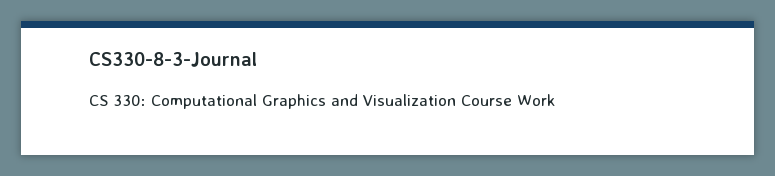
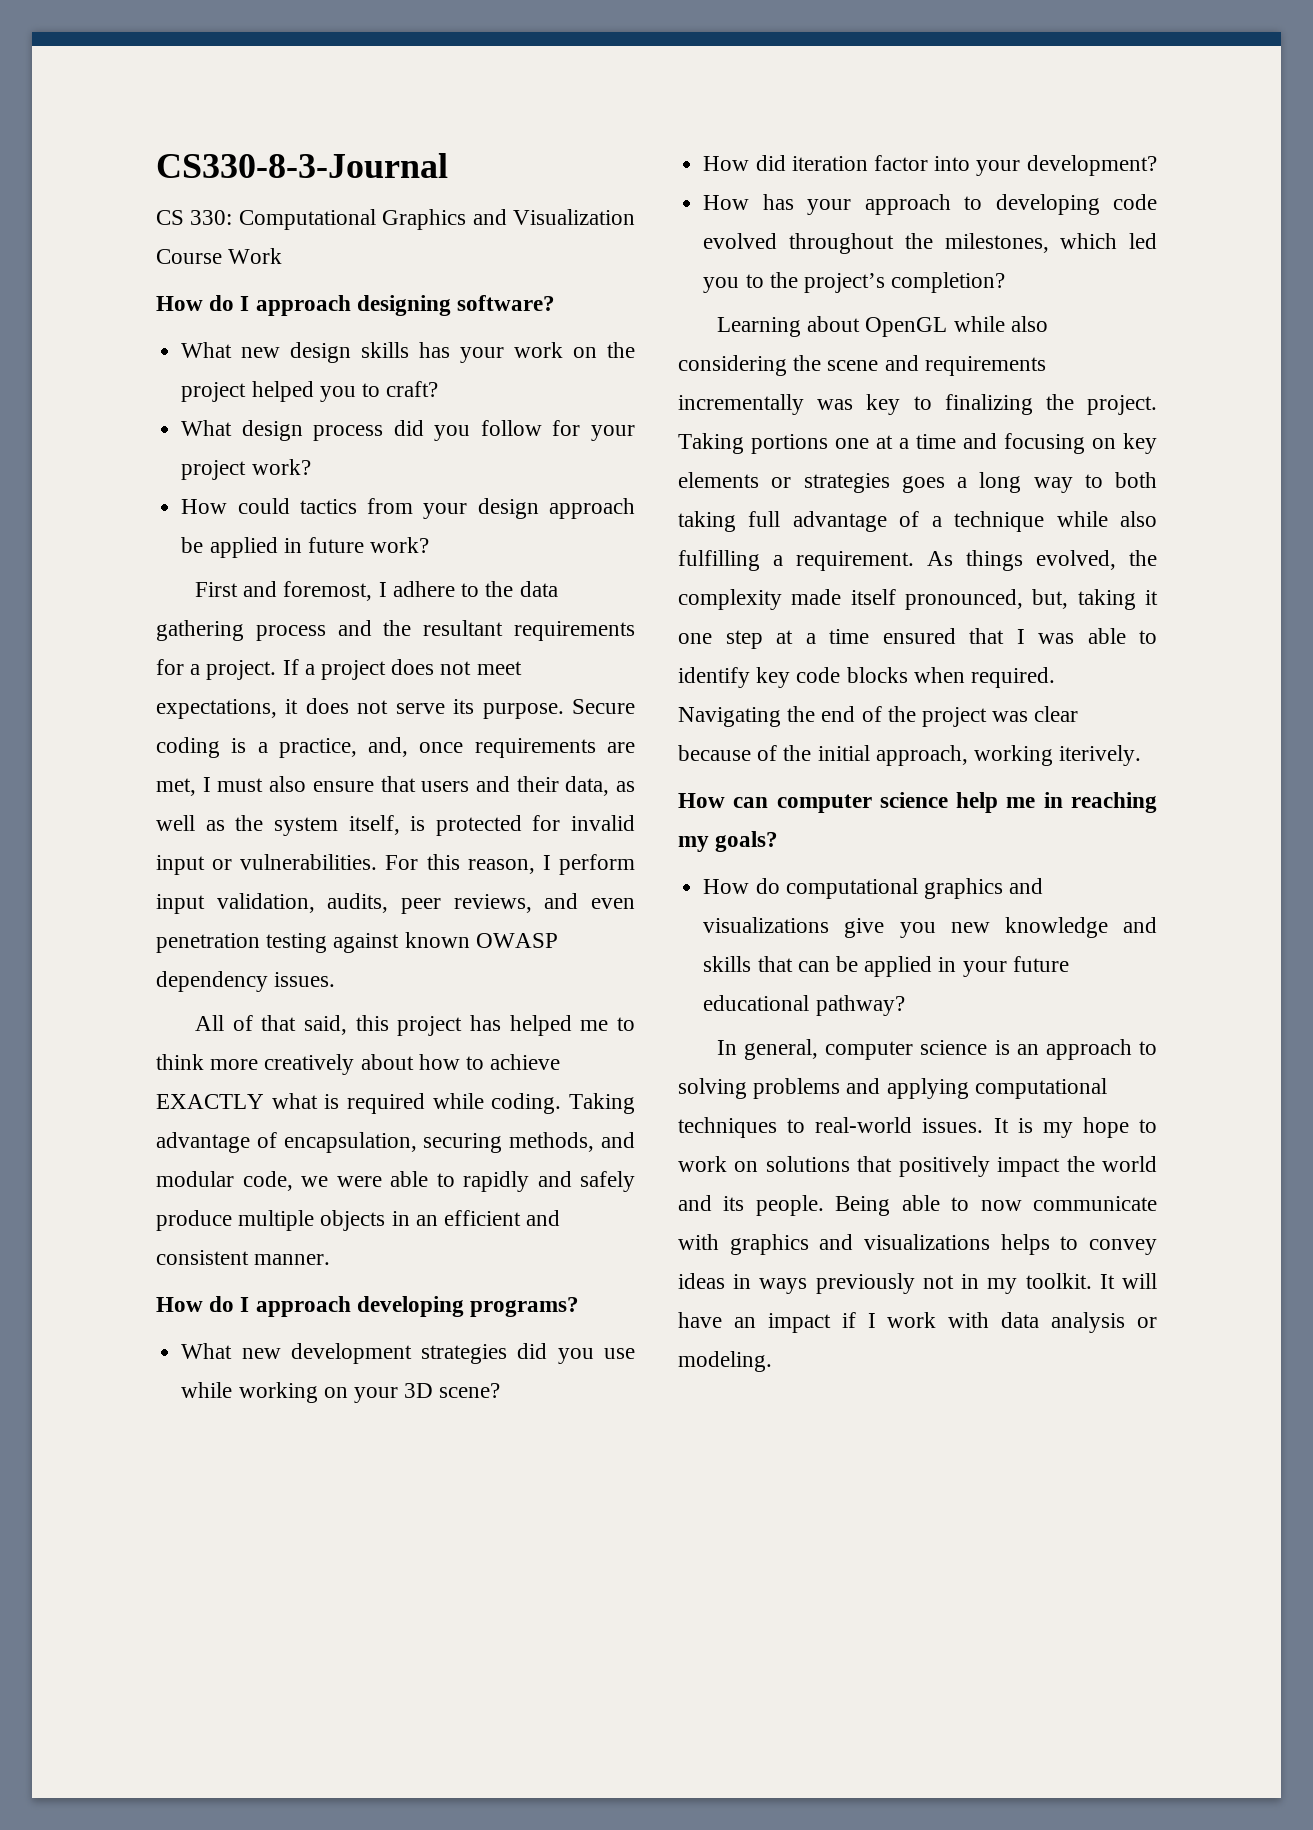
+ How do I approach designing software?
+ What new design skills has your work on the project helped you to craft?
+ What design process did you follow for your project work?
+ How could tactics from your design approach be applied in future work?
+ First and foremost, I adhere to the data gathering process and the resultant requirements for a project. If a project does not meet expectations, it does not serve its purpose. Secure coding is a practice, and, once requirements are met, I must also ensure that users and their data, as well as the system itself, is protected for invalid input or vulnerabilities. For this reason, I perform input validation, audits, peer reviews, and even penetration testing against known OWASP dependency issues.
+ All of that said, this project has helped me to think more creatively about how to achieve EXACTLY what is required while coding. Taking advantage of encapsulation, securing methods, and modular code, we were able to rapidly and safely produce multiple objects in an efficient and consistent manner.
+ How do I approach developing programs?
+ What new development strategies did you use while working on your 3D scene?
+ How did iteration factor into your development?
+ How has your approach to developing code evolved throughout the milestones, which led you to the project’s completion?
+ Learning about OpenGL while also considering the scene and requirements incrementally was key to finalizing the project. Taking portions one at a time and focusing on key elements or strategies goes a long way to both taking full advantage of a technique while also fulfilling a requirement. As things evolved, the complexity made itself pronounced, but, taking it one step at a time ensured that I was able to identify key code blocks when required. Navigating the end of the project was clear because of the initial approach, working iterively.
+ How can computer science help me in reaching my goals?
+ How do computational graphics and visualizations give you new knowledge and skills that can be applied in your future educational pathway?
+ In general, computer science is an approach to solving problems and applying computational techniques to real-world issues. It is my hope to work on solutions that positively impact the world and its people. Being able to now communicate with graphics and visualizations helps to convey ideas in ways previously not in my toolkit. It will have an impact if I work with data analysis or modeling.

